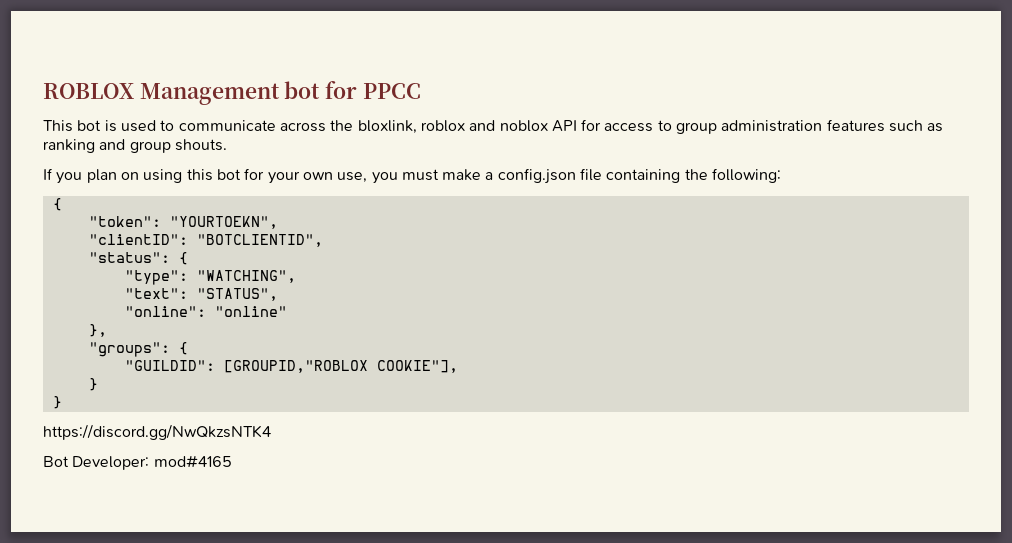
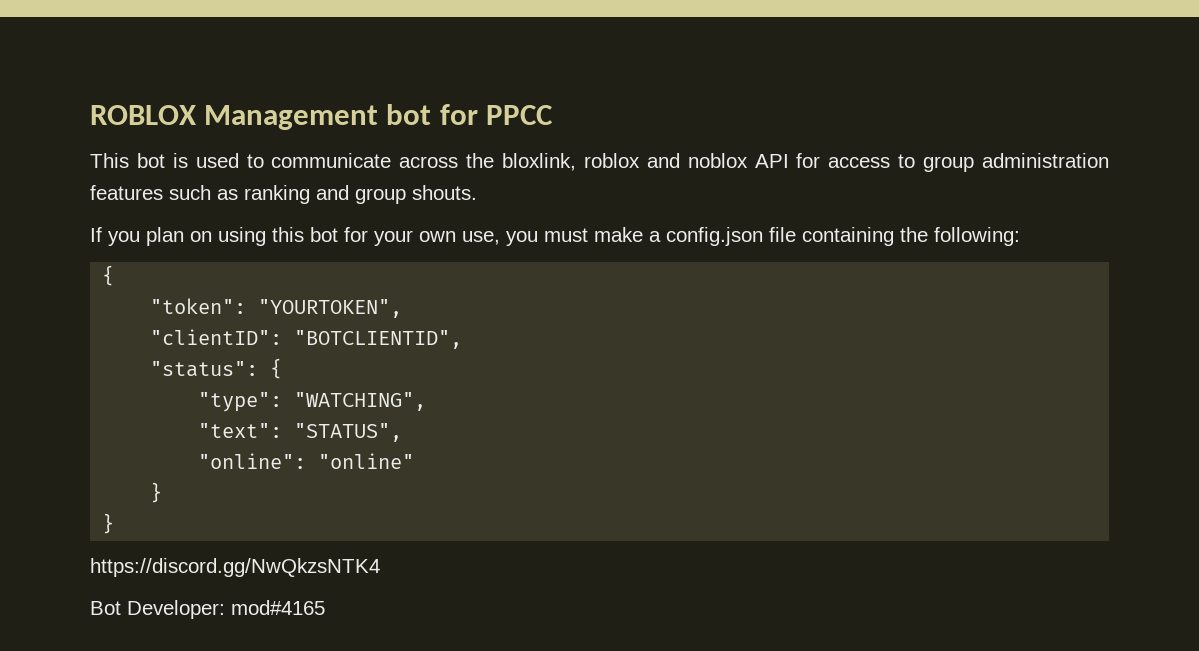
- "token": "YOURTOEKN",
+ "token": "YOURTOKEN",
- },
- "groups": {
- "GUILDID": [GROUPID,"ROBLOX COOKIE"],

